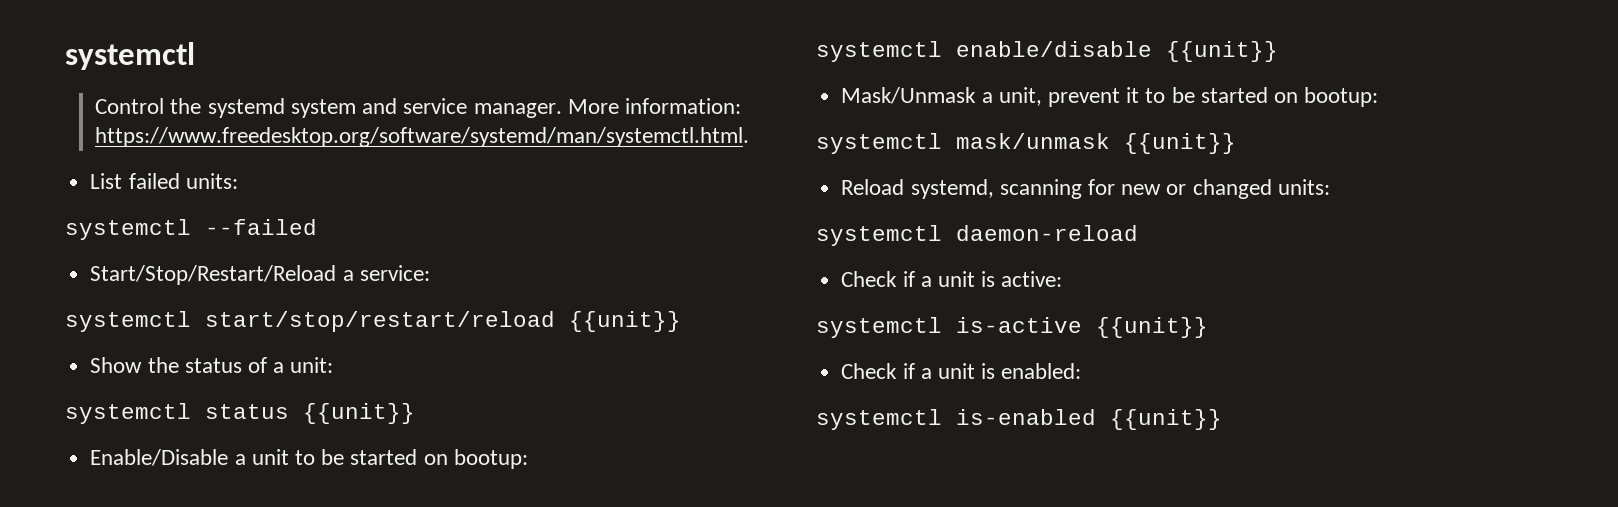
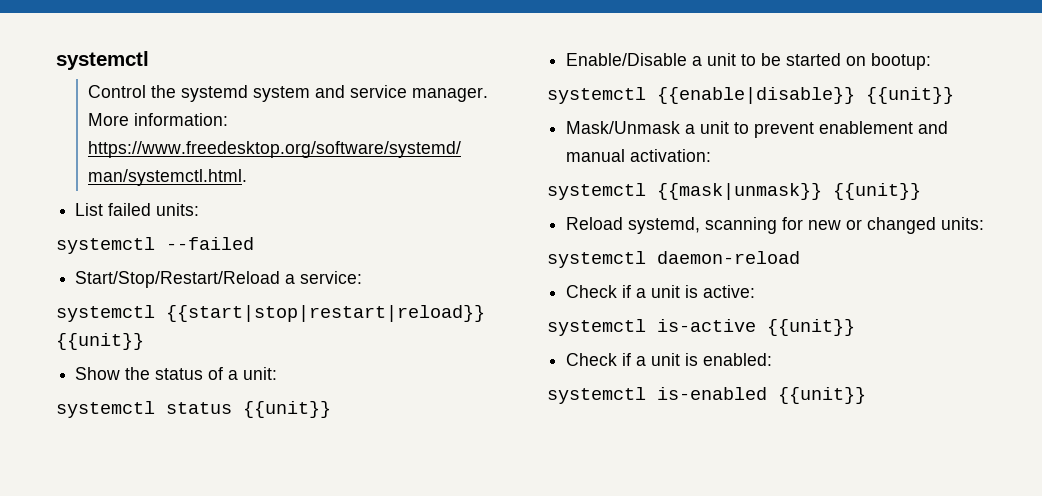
- systemctl start/stop/restart/reload {{unit}}
+ systemctl {{start|stop|restart|reload}} {{unit}}
- systemctl enable/disable {{unit}}
+ systemctl {{enable|disable}} {{unit}}
- Mask/Unmask a unit, prevent it to be started on bootup:
- systemctl mask/unmask {{unit}}
+ Mask/Unmask a unit to prevent enablement and manual activation:
+ systemctl {{mask|unmask}} {{unit}}

